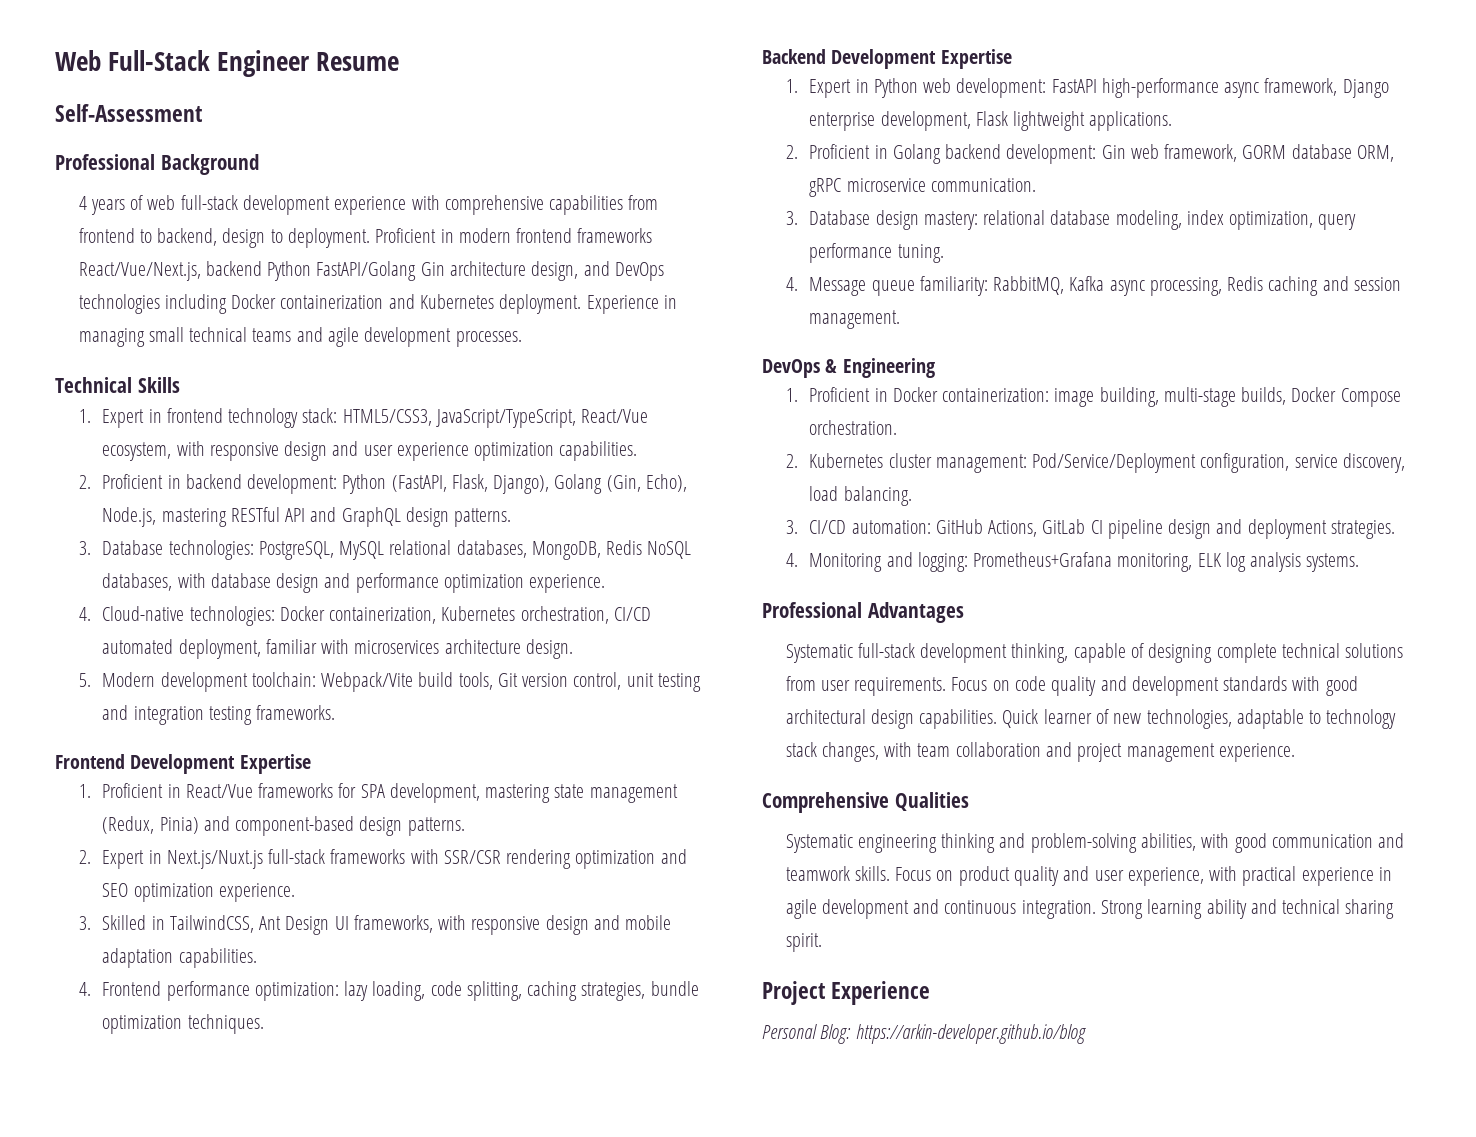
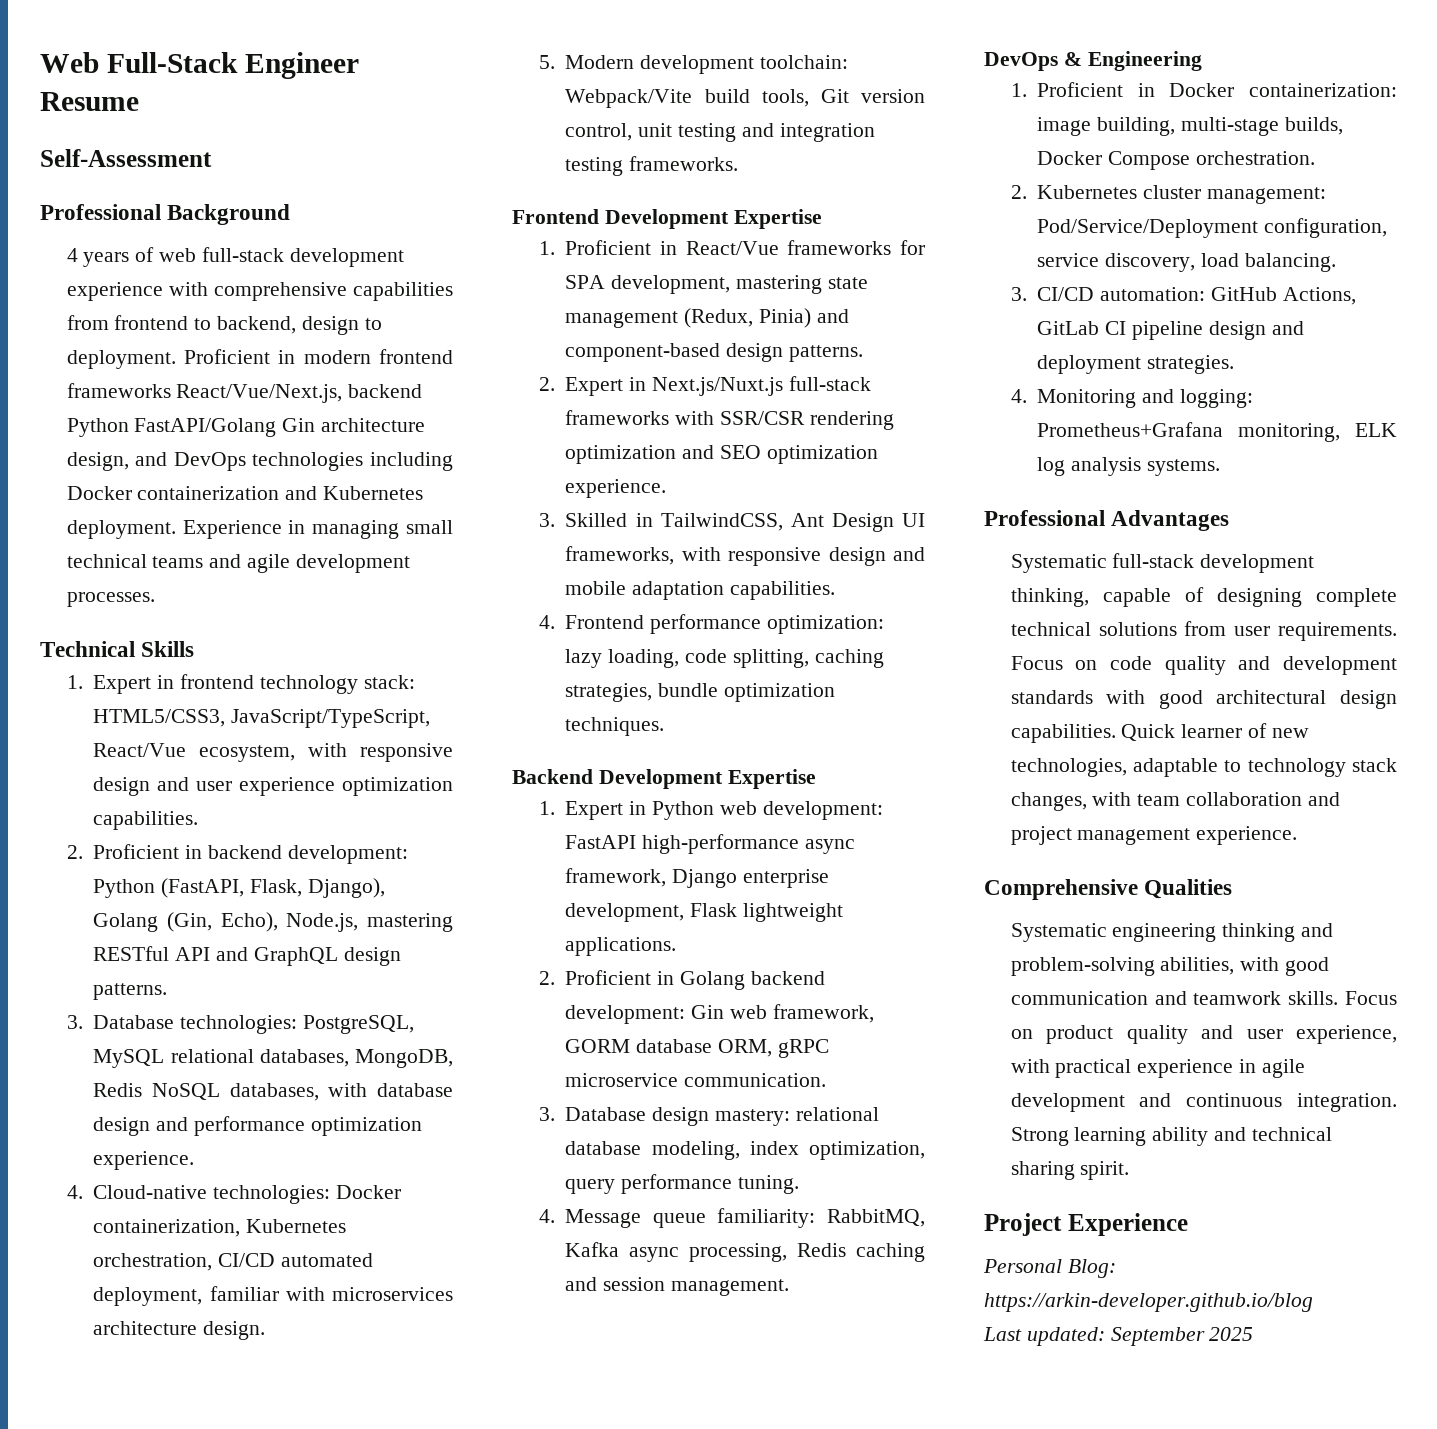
+ Last updated: September 2025

